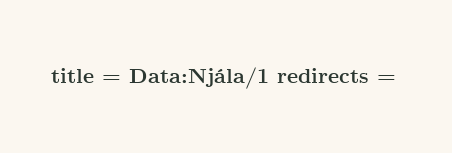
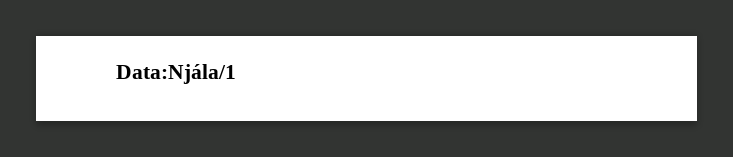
- title = Data:Njála/1 redirects =
+ Data:Njála/1

